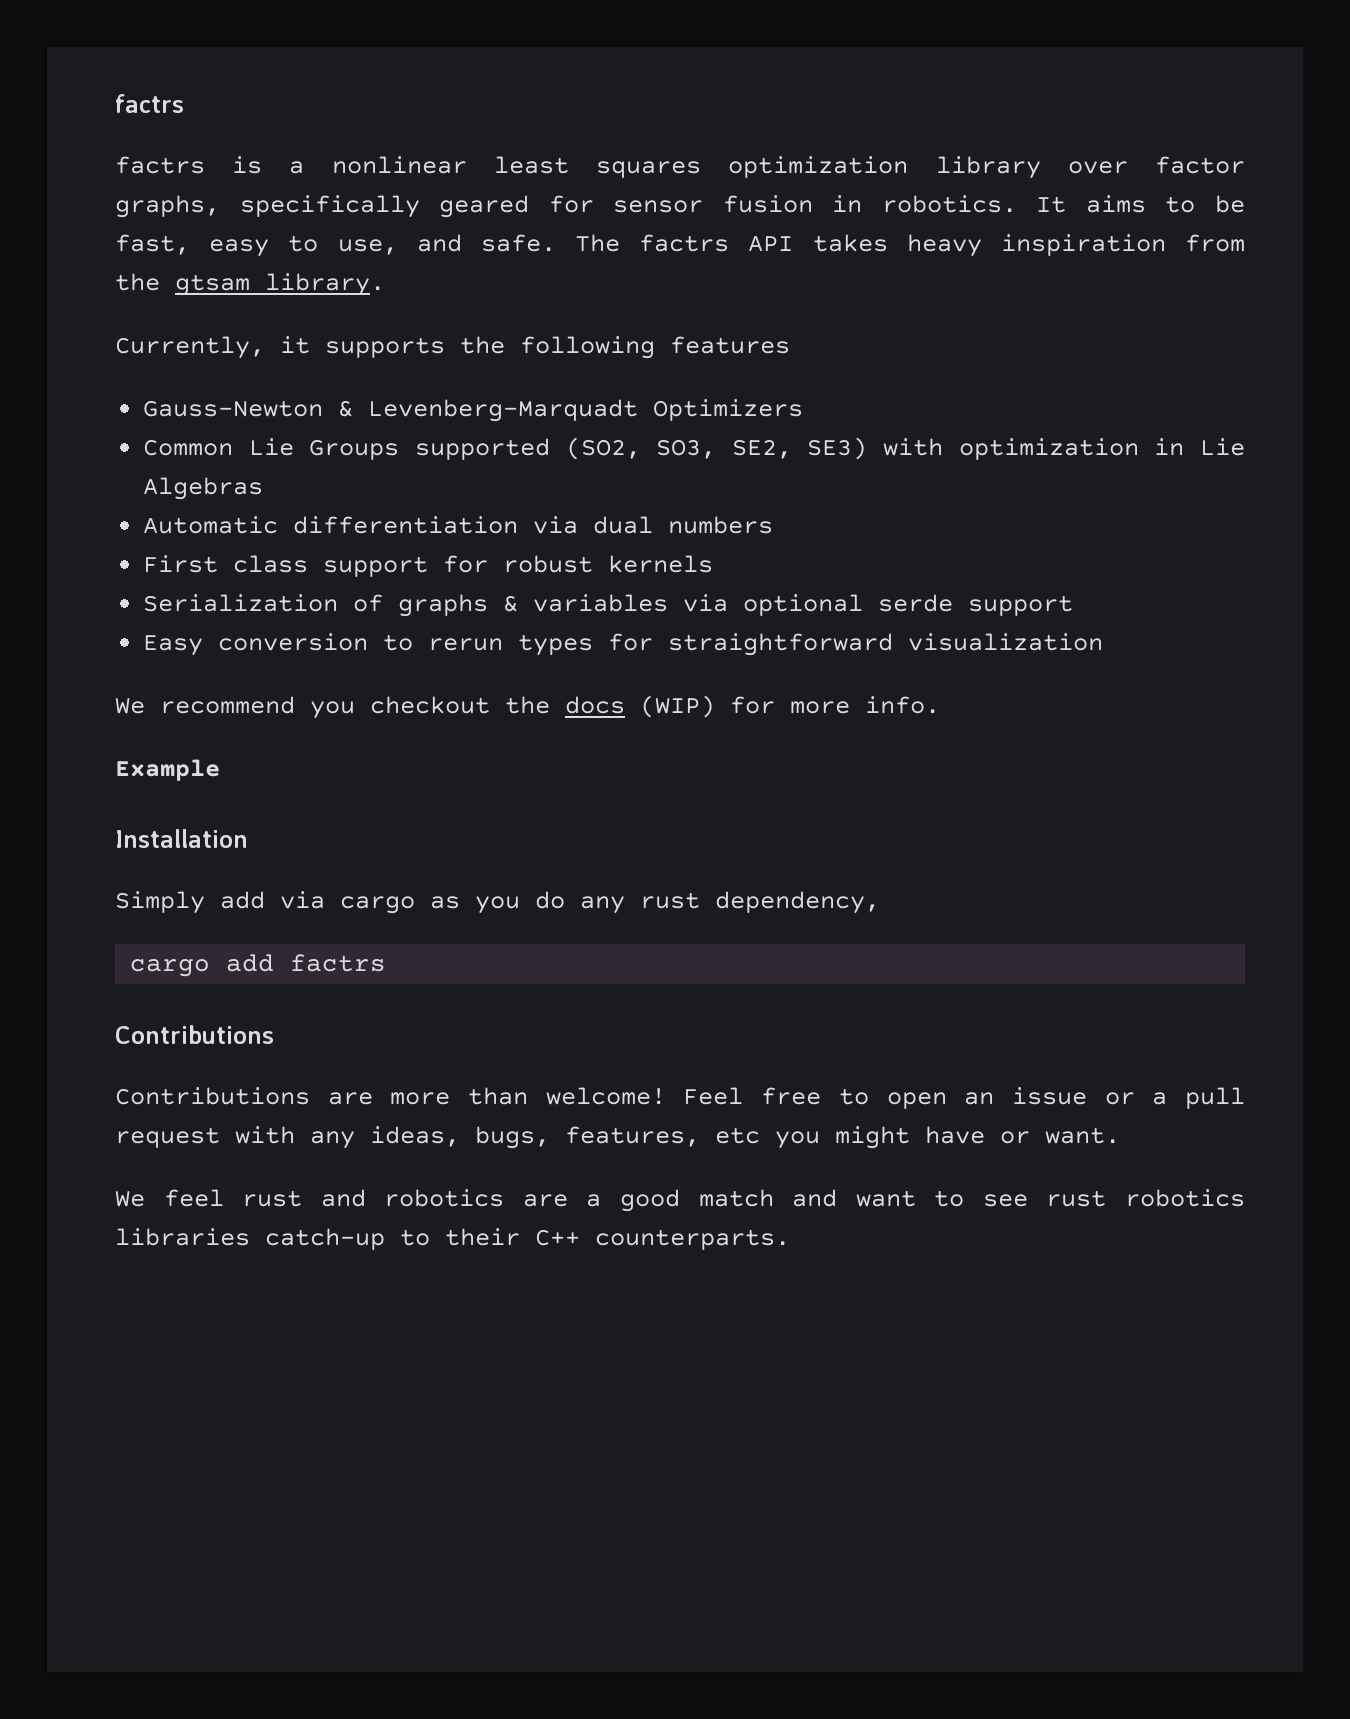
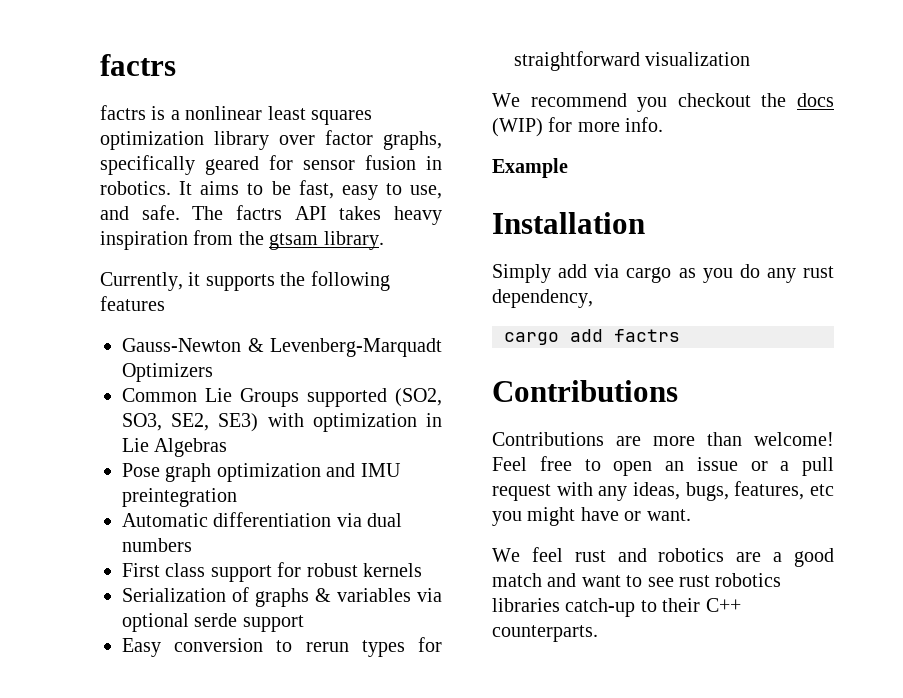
+ Pose graph optimization and IMU preintegration

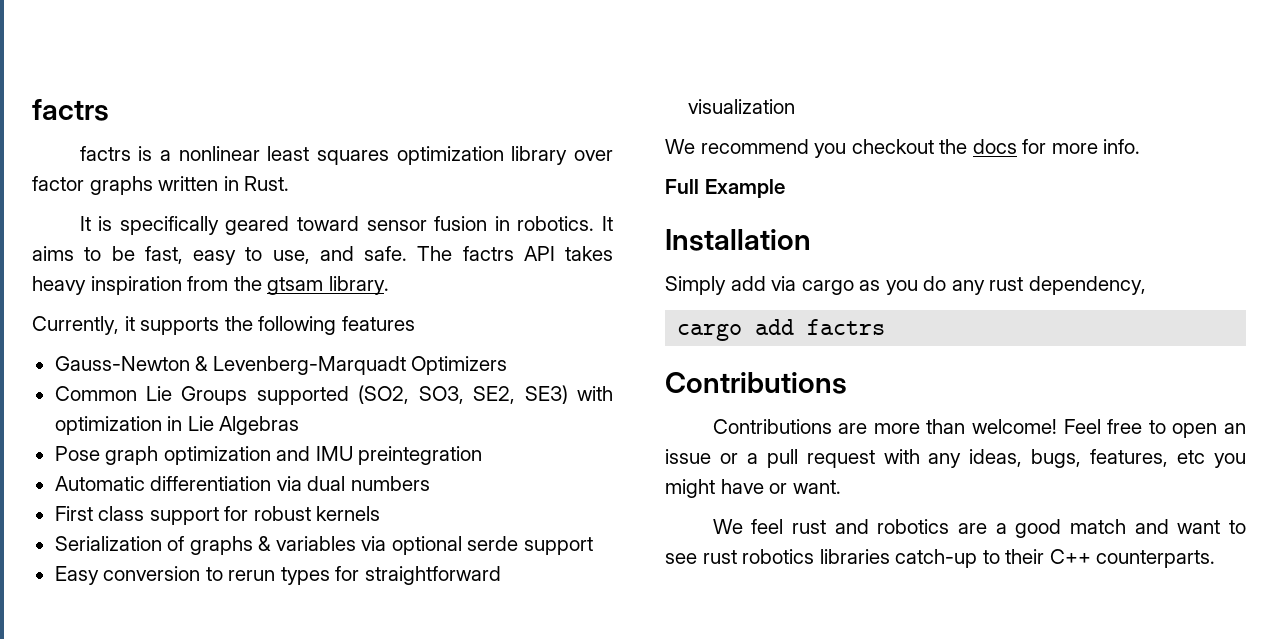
- factrs is a nonlinear least squares optimization library over factor graphs, specifically geared for sensor fusion in robotics.
+ factrs is a nonlinear least squares optimization library over factor graphs written in Rust.
+ It is specifically geared toward sensor fusion in robotics.
- We recommend you checkout the docs (WIP) for more info.
+ We recommend you checkout the docs for more info.
- Example
+ Full Example

